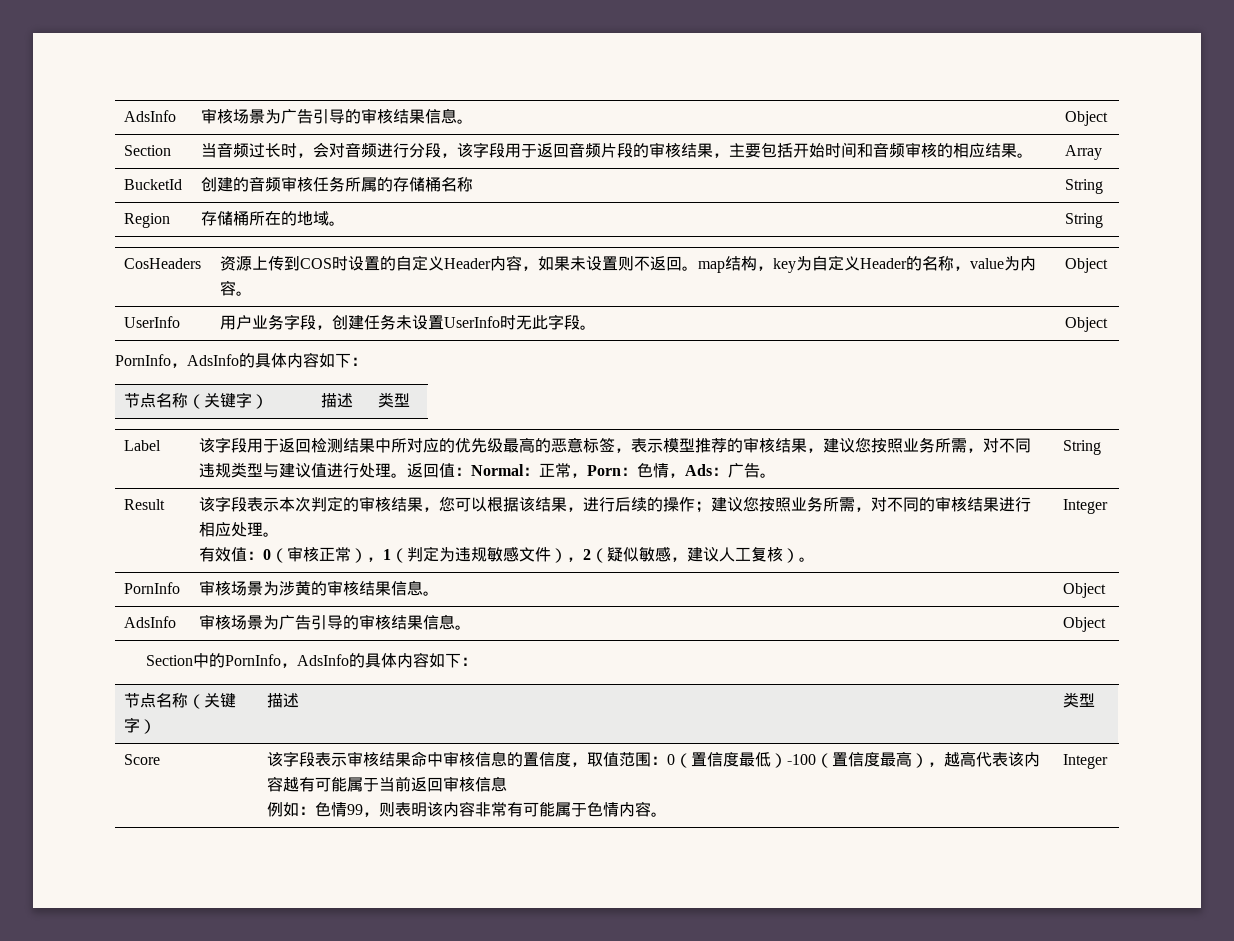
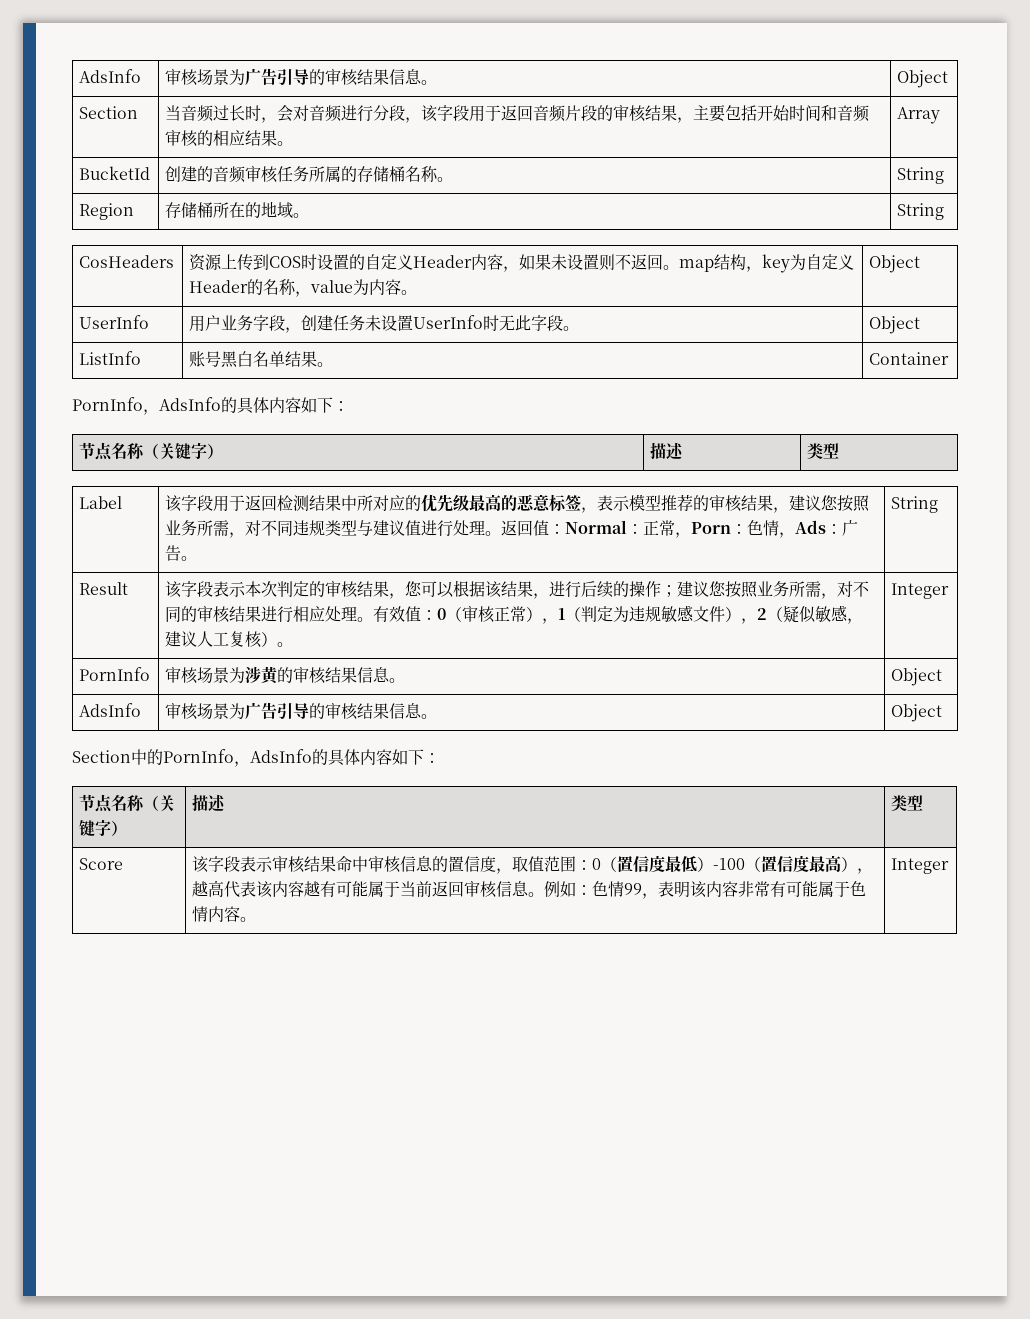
- BucketId | 创建的音频审核任务所属的存储桶名称 | String
+ BucketId | 创建的音频审核任务所属的存储桶名称。 | String
+ ListInfo | 账号黑白名单结果。 | Container
- 该字段表示本次判定的审核结果，您可以根据该结果，进行后续的操作；建议您按照业务所需，对不同的审核结果进行相应处理。
- 有效值：0（审核正常），1（判定为违规敏感文件），2（疑似敏感，建议人工复核）。
+ 该字段表示本次判定的审核结果，您可以根据该结果，进行后续的操作；建议您按照业务所需，对不同的审核结果进行相应处理。有效值：0（审核正常），1（判定为违规敏感文件），2（疑似敏感，建议人工复核）。
- 该字段表示审核结果命中审核信息的置信度，取值范围：0（置信度最低）-100（置信度最高），越高代表该内容越有可能属于当前返回审核信息
- 例如：色情99，则表明该内容非常有可能属于色情内容。
+ 该字段表示审核结果命中审核信息的置信度，取值范围：0（置信度最低）-100（置信度最高），越高代表该内容越有可能属于当前返回审核信息。例如：色情99，表明该内容非常有可能属于色情内容。

